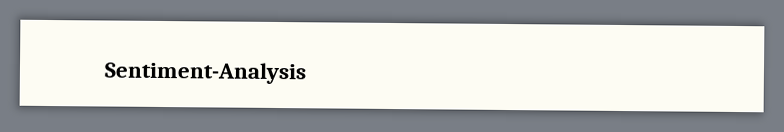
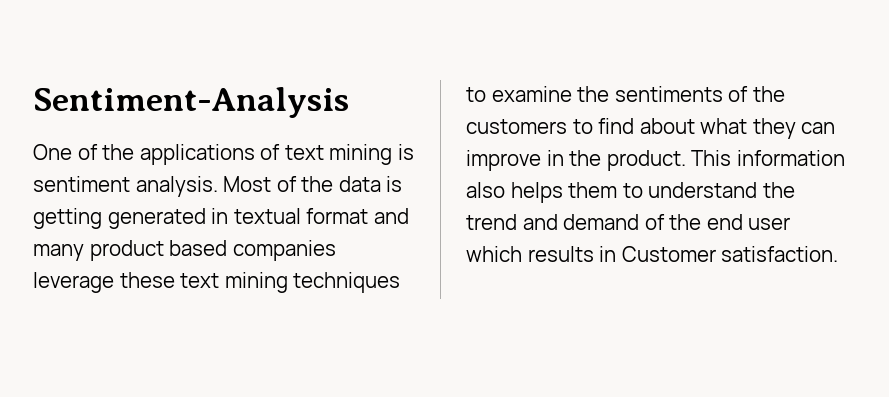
+ One of the applications of text mining is sentiment analysis. Most of the data is getting generated in textual format and many product based companies leverage these text mining techniques to examine the sentiments of the customers to find about what they can improve in the product. This information also helps them to understand the trend and demand of the end user which results in Customer satisfaction.

